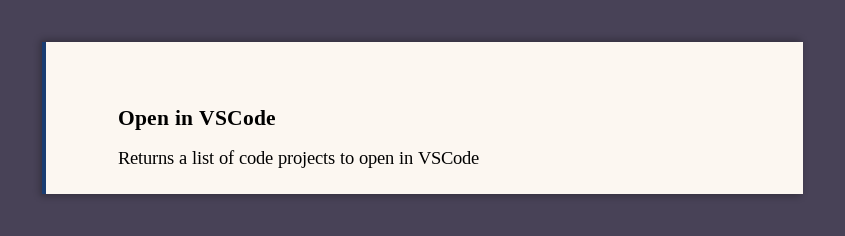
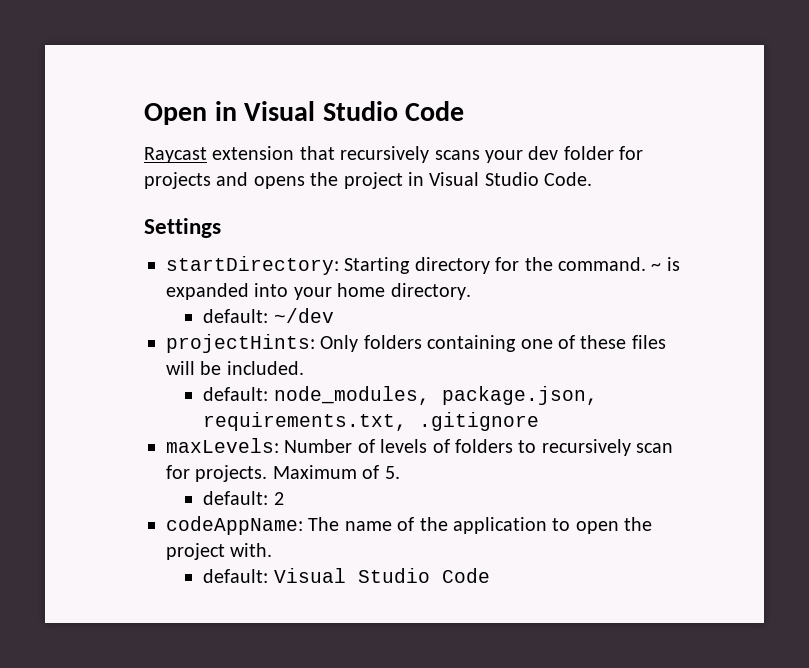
- Open in VSCode
- Returns a list of code projects to open in VSCode
+ Open in Visual Studio Code
+ Raycast extension that recursively scans your dev folder for projects and opens the project in Visual Studio Code.
+ Settings
+ startDirectory: Starting directory for the command. ~ is expanded into your home directory.
+ default: ~/dev
+ projectHints: Only folders containing one of these files will be included.
+ default: node_modules, package.json, requirements.txt, .gitignore
+ maxLevels: Number of levels of folders to recursively scan for projects. Maximum of 5.
+ default: 2
+ codeAppName: The name of the application to open the project with.
+ default: Visual Studio Code

